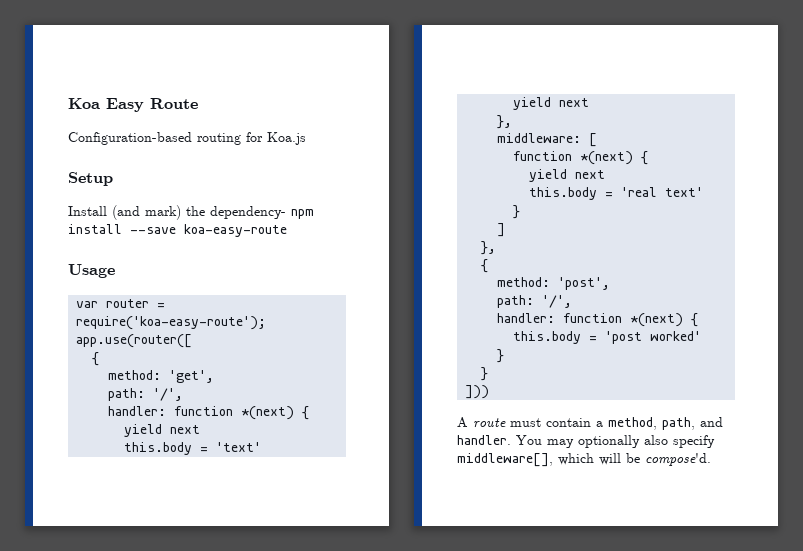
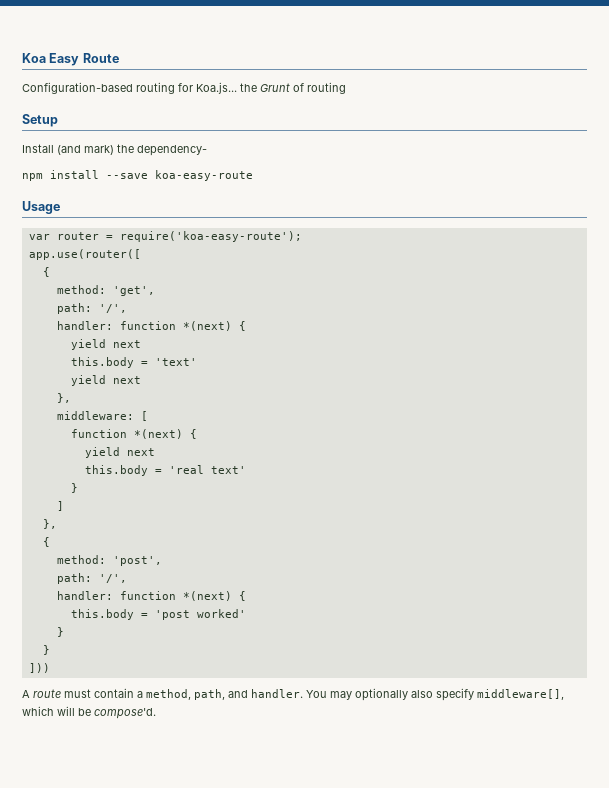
- Configuration-based routing for Koa.js
+ Configuration-based routing for Koa.js... the Grunt of routing
- Install (and mark) the dependency- npm install --save koa-easy-route
+ Install (and mark) the dependency-
+ npm install --save koa-easy-route

